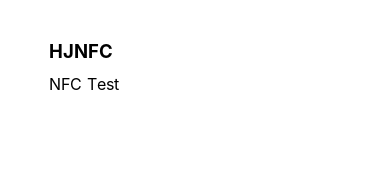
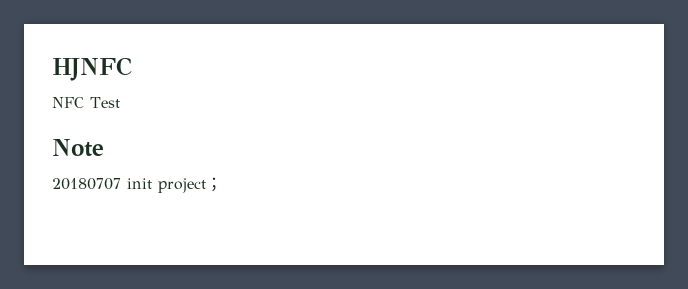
+ Note
+ 20180707 init project；

